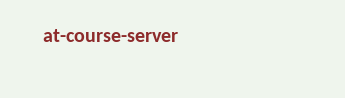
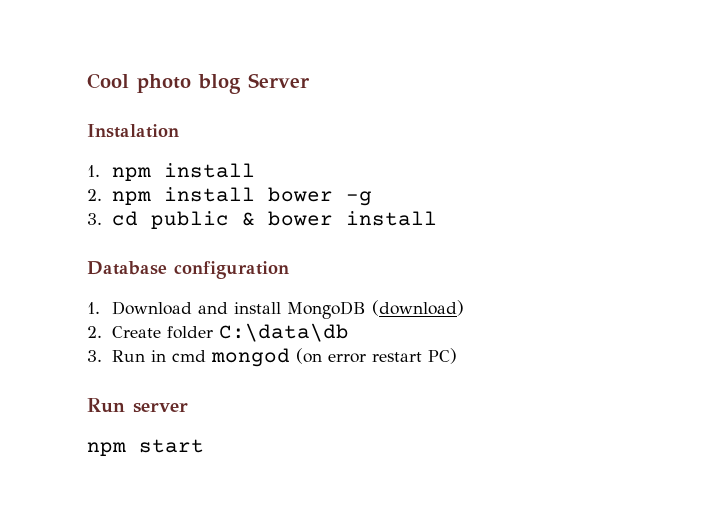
- at-course-server
+ Cool photo blog Server
+ Instalation
+ 1. npm install
+ 2. npm install bower -g
+ 3. cd public & bower install
+ Database configuration
+ 1. Download and install MongoDB (download)
+ 2. Create folder C:\data\db
+ 3. Run in cmd mongod (on error restart PC)
+ Run server
+ npm start

